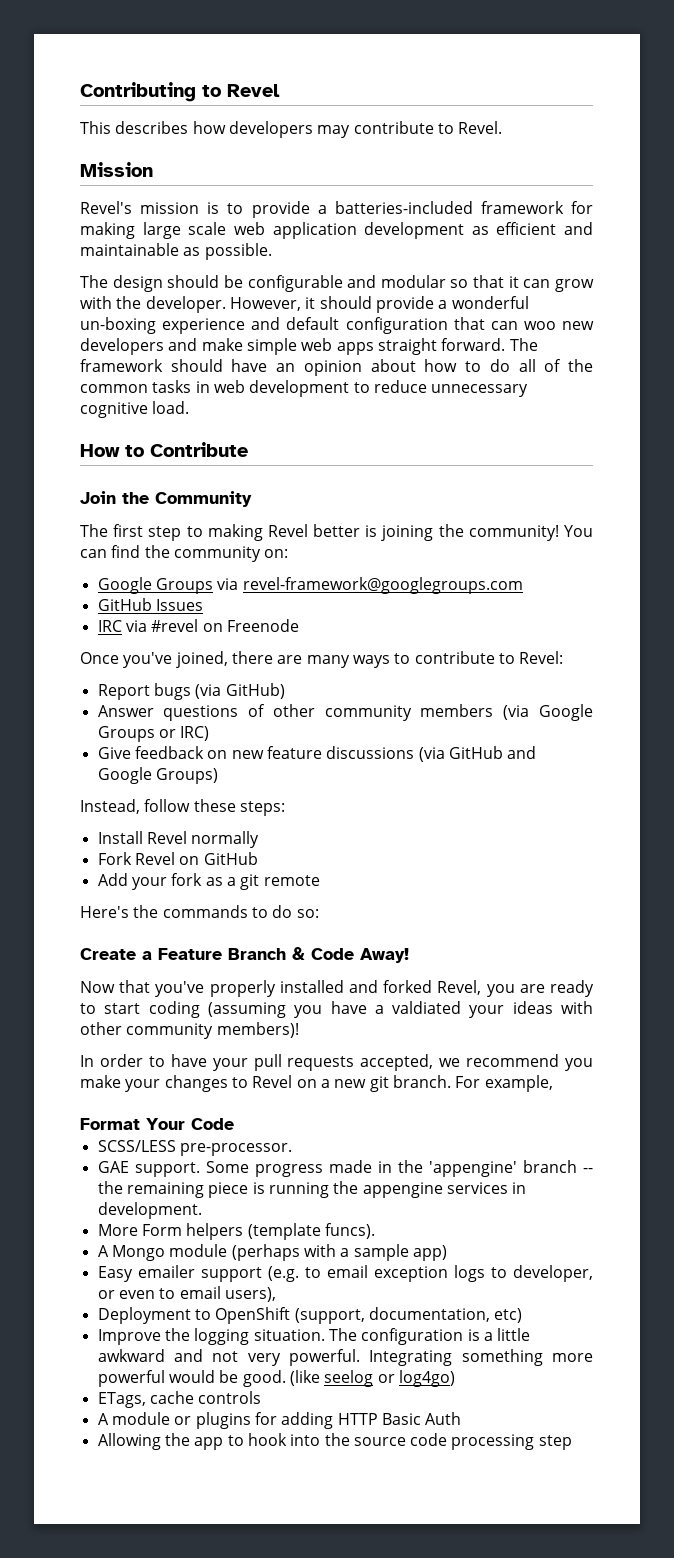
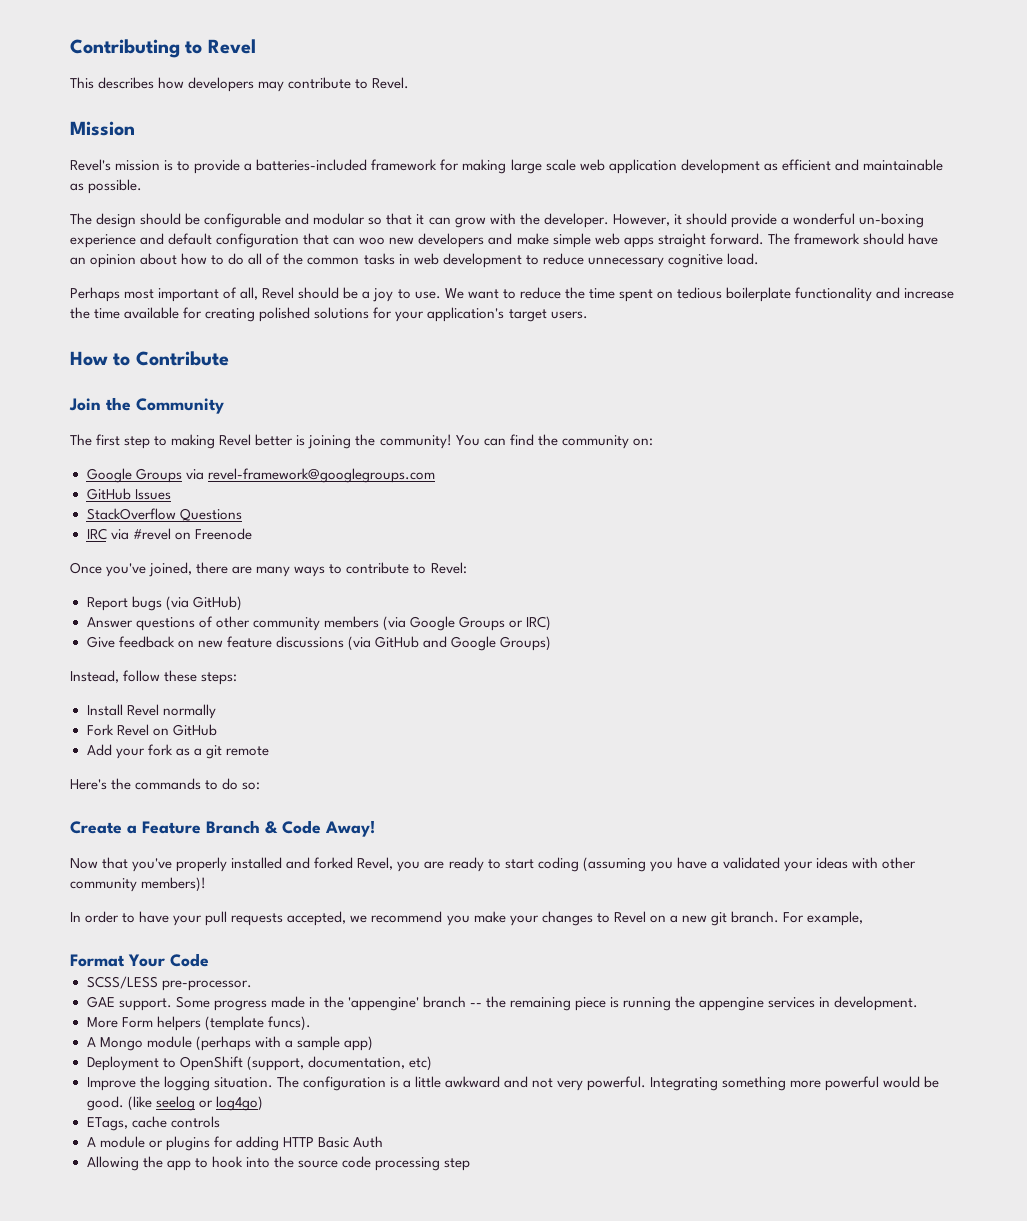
+ Perhaps most important of all, Revel should be a joy to use. We want to reduce the time spent on tedious boilerplate functionality and increase the time available for creating polished solutions for your application's target users.
+ StackOverflow Questions
- Now that you've properly installed and forked Revel, you are ready to start coding (assuming you have a valdiated your ideas with other community members)!
+ Now that you've properly installed and forked Revel, you are ready to start coding (assuming you have a validated your ideas with other community members)!
- Easy emailer support (e.g. to email exception logs to developer, or even to email users),

